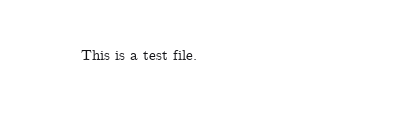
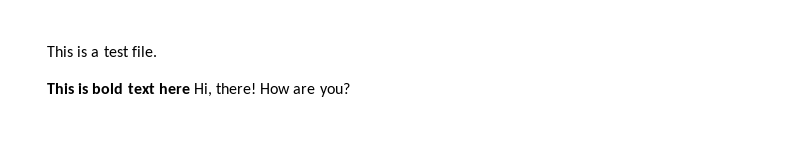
+ This is bold text here Hi, there! How are you?

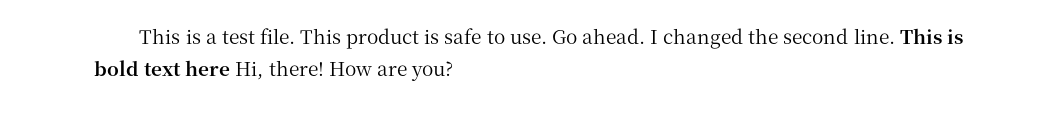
- This is a test file.
- This is bold text here Hi, there!
+ This is a test file. This product is safe to use. Go ahead. I changed the second line. This is bold text here Hi, there!

